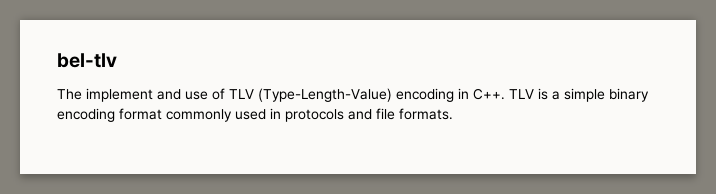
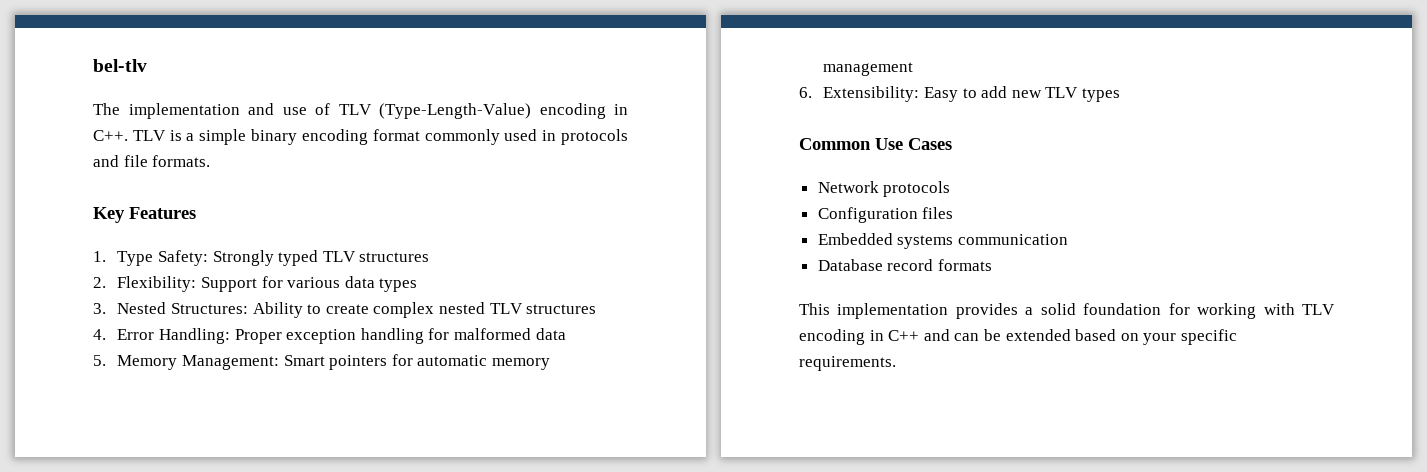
- The implement and use of TLV (Type-Length-Value) encoding in C++. TLV is a simple binary encoding format commonly used in protocols and file formats.
+ The implementation and use of TLV (Type-Length-Value) encoding in C++. TLV is a simple binary encoding format commonly used in protocols and file formats.
+ Key Features
+ 1. Type Safety: Strongly typed TLV structures
+ 2. Flexibility: Support for various data types
+ 3. Nested Structures: Ability to create complex nested TLV structures
+ 4. Error Handling: Proper exception handling for malformed data
+ 5. Memory Management: Smart pointers for automatic memory management
+ 6. Extensibility: Easy to add new TLV types
+ Common Use Cases
+ Network protocols
+ Configuration files
+ Embedded systems communication
+ Database record formats
+ This implementation provides a solid foundation for working with TLV encoding in C++ and can be extended based on your specific requirements.

